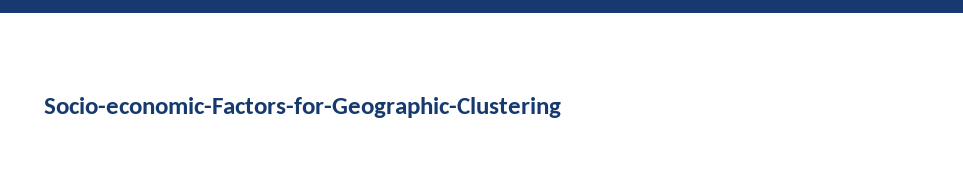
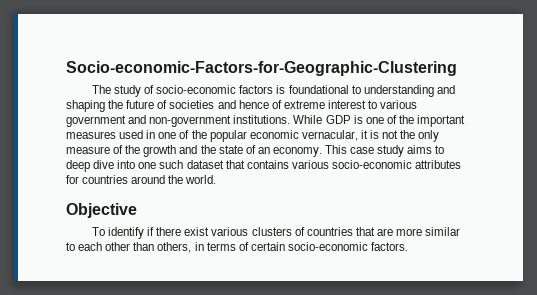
+ The study of socio-economic factors is foundational to understanding and shaping the future of societies and hence of extreme interest to various government and non-government institutions. While GDP is one of the important measures used in one of the popular economic vernacular, it is not the only measure of the growth and the state of an economy. This case study aims to deep dive into one such dataset that contains various socio-economic attributes for countries around the world.
+ Objective
+ To identify if there exist various clusters of countries that are more similar to each other than others, in terms of certain socio-economic factors.

